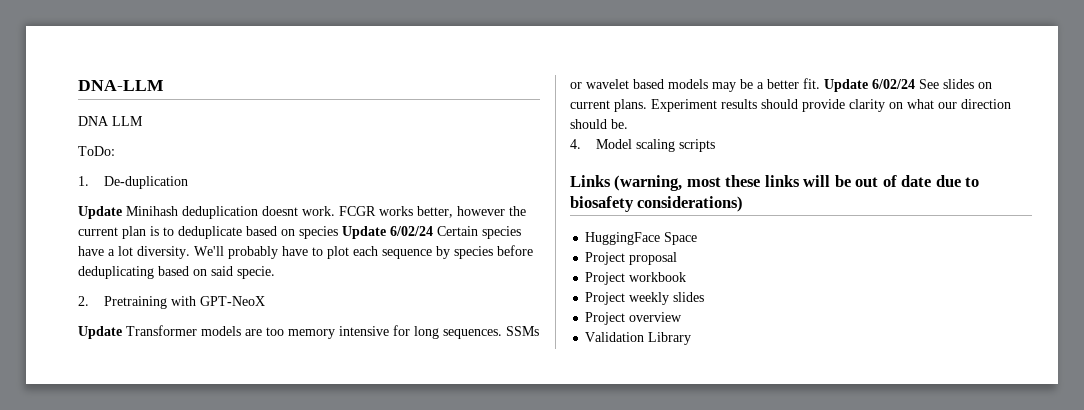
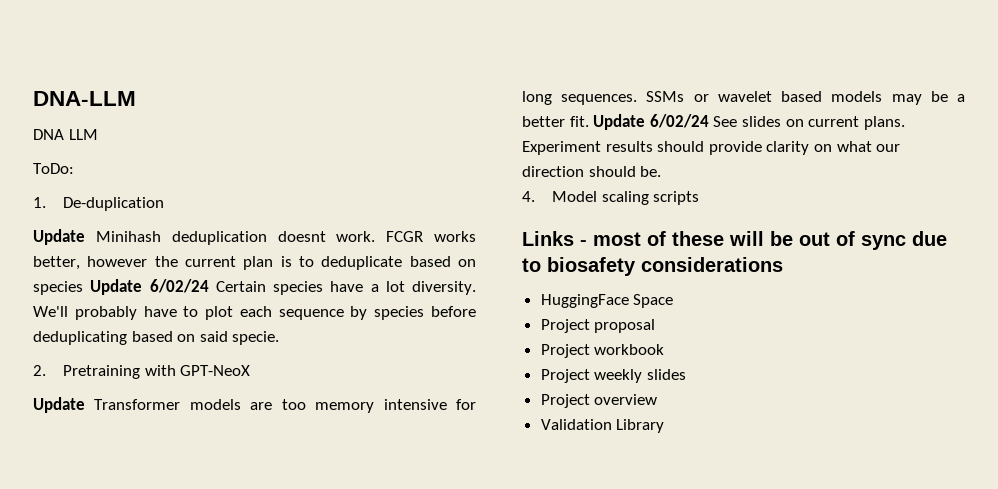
- Links (warning, most these links will be out of date due to biosafety considerations)
+ Links - most of these will be out of sync due to biosafety considerations

